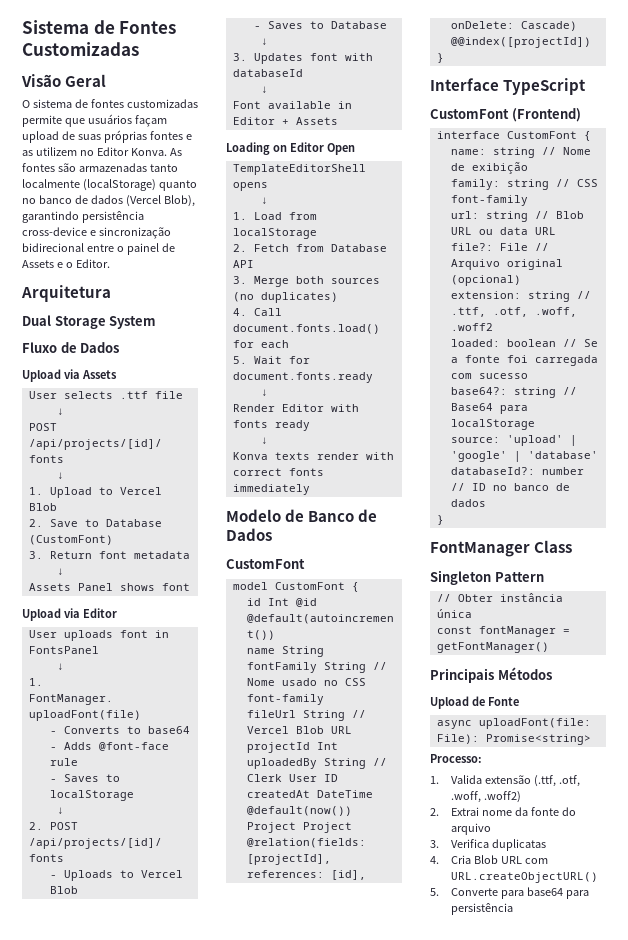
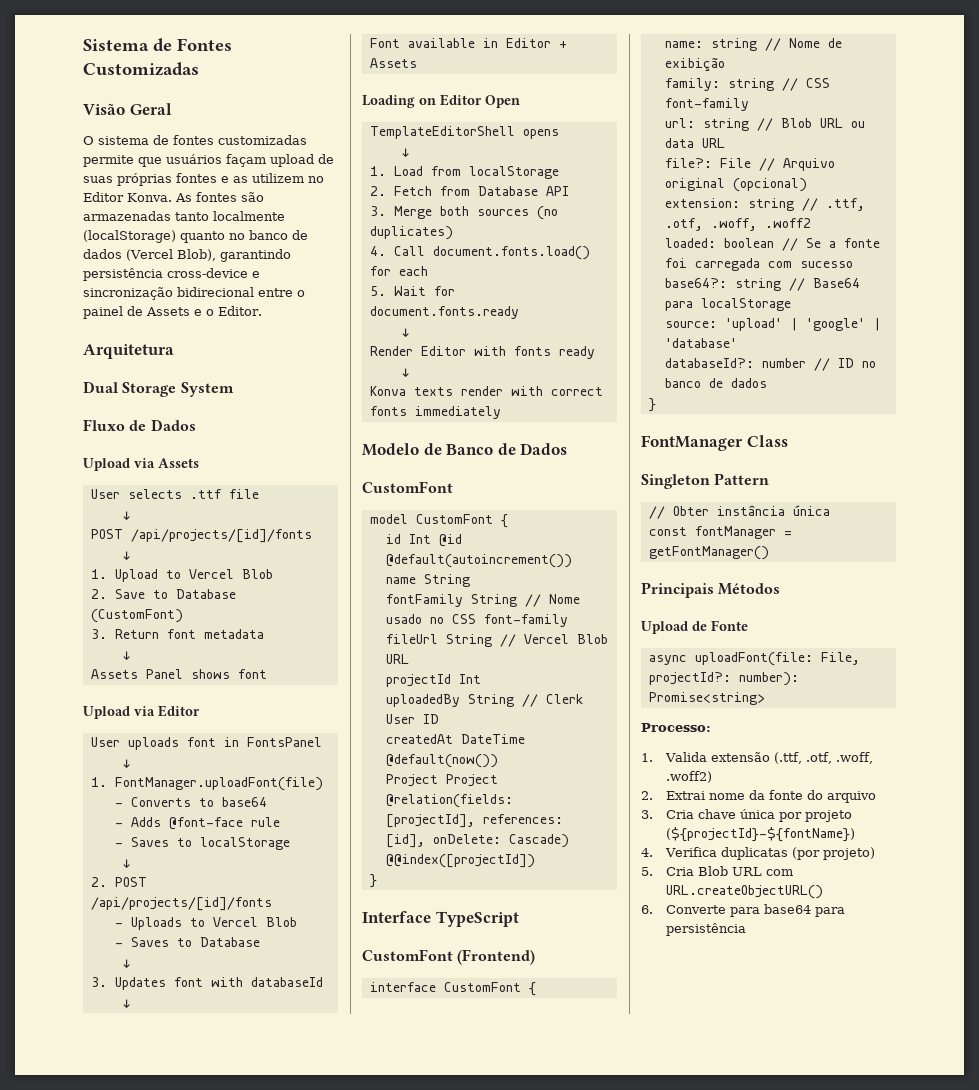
- async uploadFont(file: File): Promise<string>
+ async uploadFont(file: File, projectId?: number): Promise<string>
- 3. Verifica duplicatas
- 4. Cria Blob URL com URL.createObjectURL()
+ 3. Cria chave única por projeto (${projectId}-${fontName})
+ 4. Verifica duplicatas (por projeto)
+ 5. Cria Blob URL com URL.createObjectURL()
- 5. Converte para base64 para persistência
+ 6. Converte para base64 para persistência

